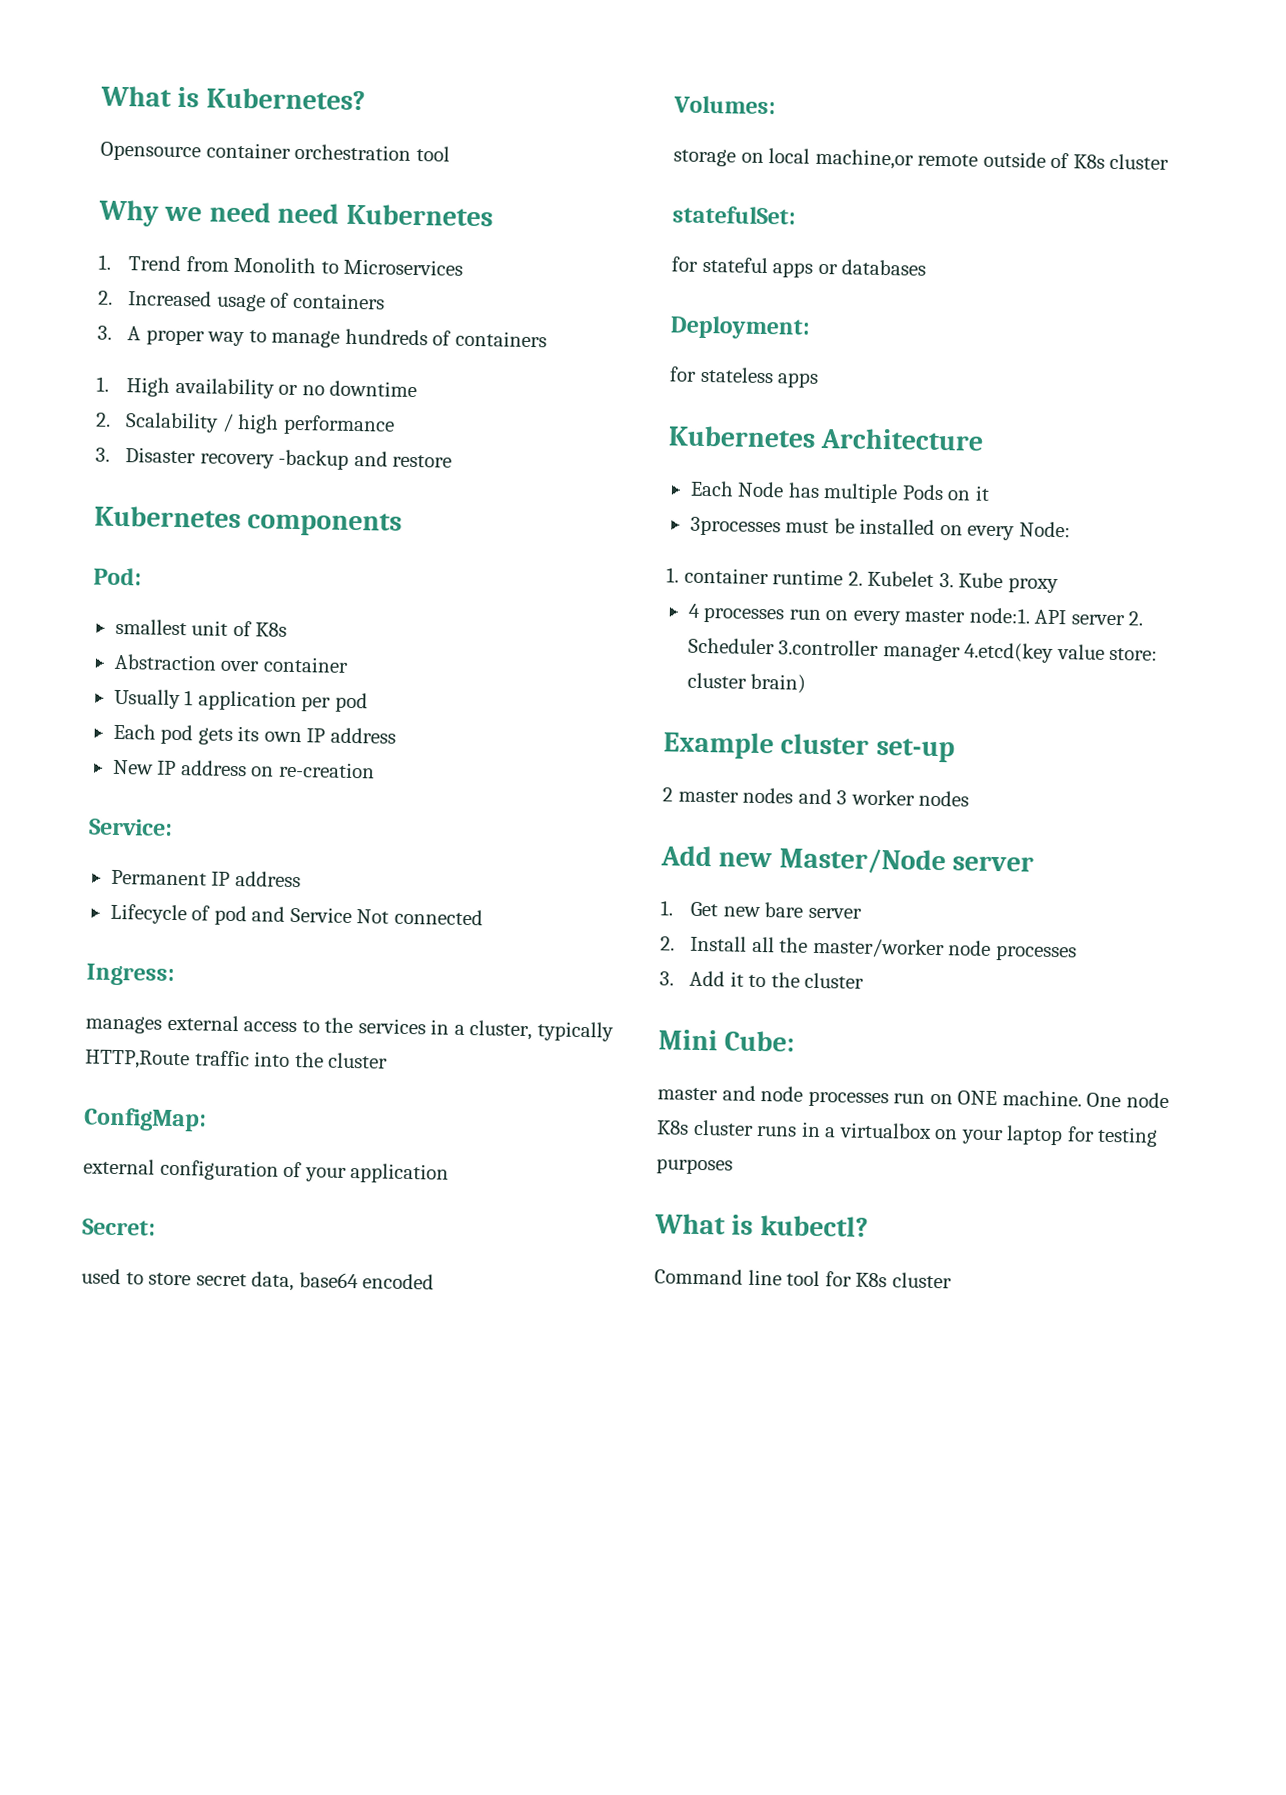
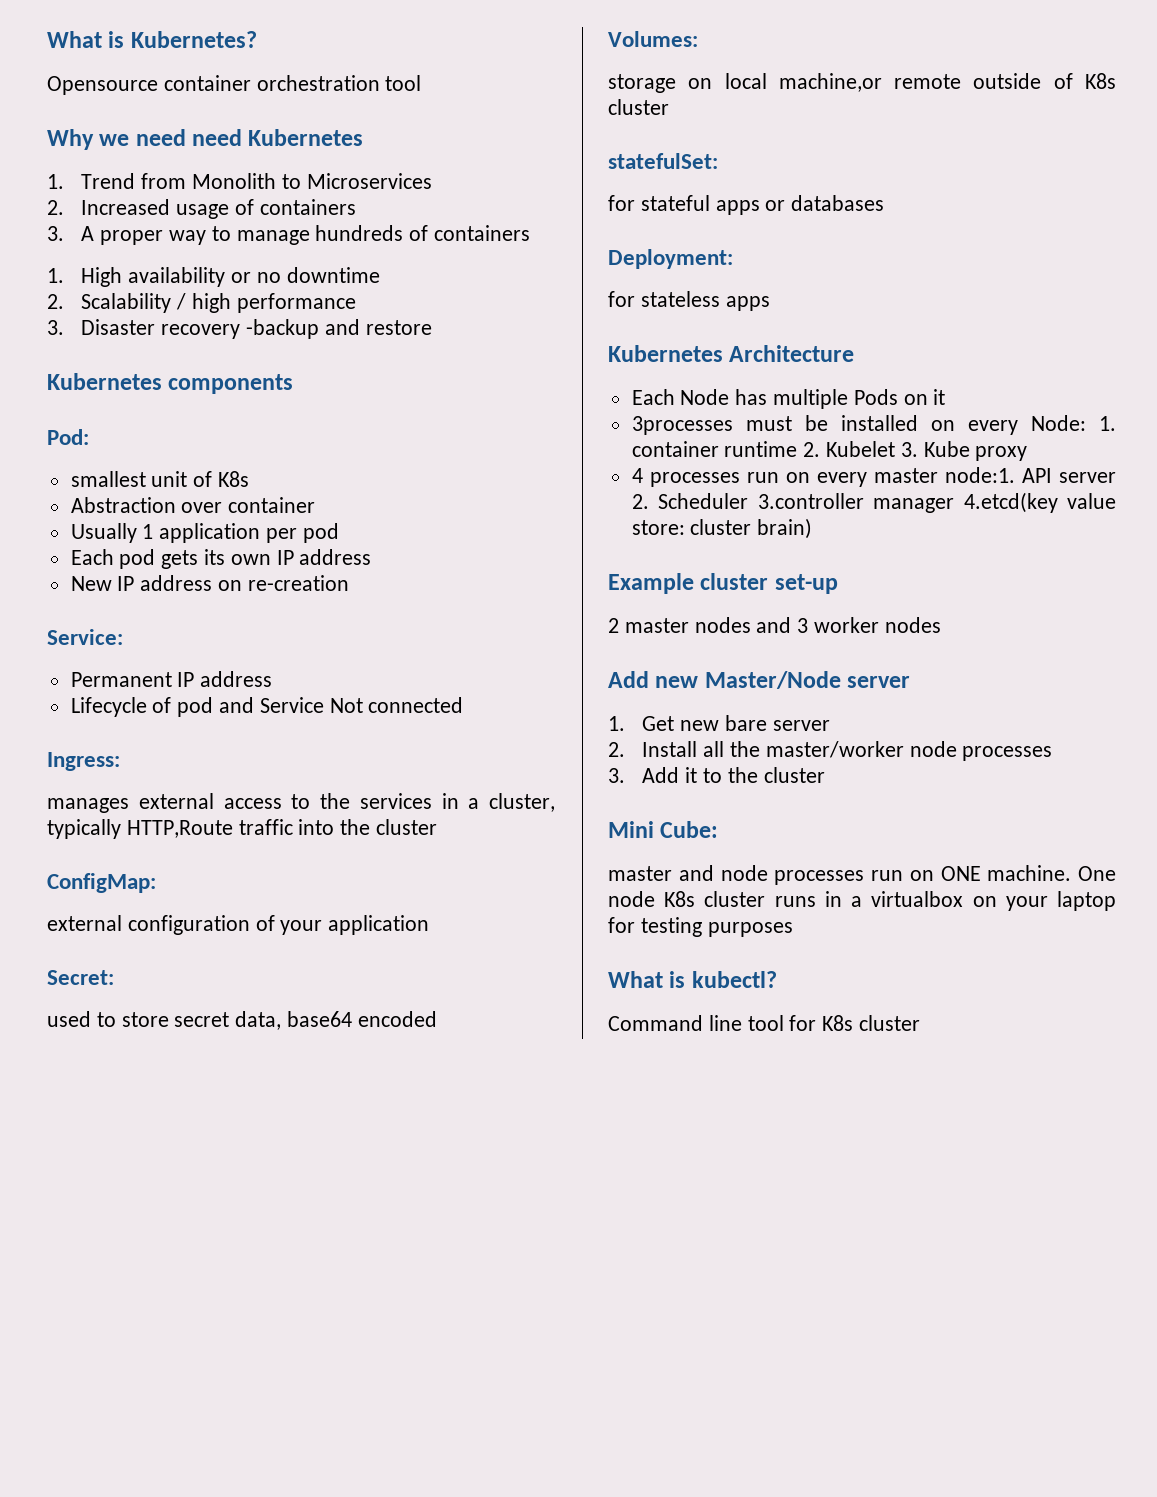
- 3processes must be installed on every Node:
- 1. container runtime 2. Kubelet 3. Kube proxy
+ 3processes must be installed on every Node: 1. container runtime 2. Kubelet 3. Kube proxy

